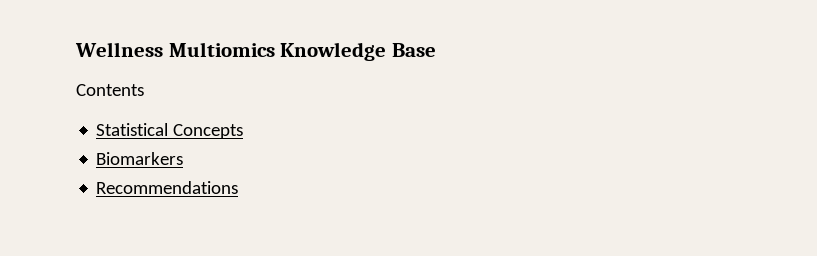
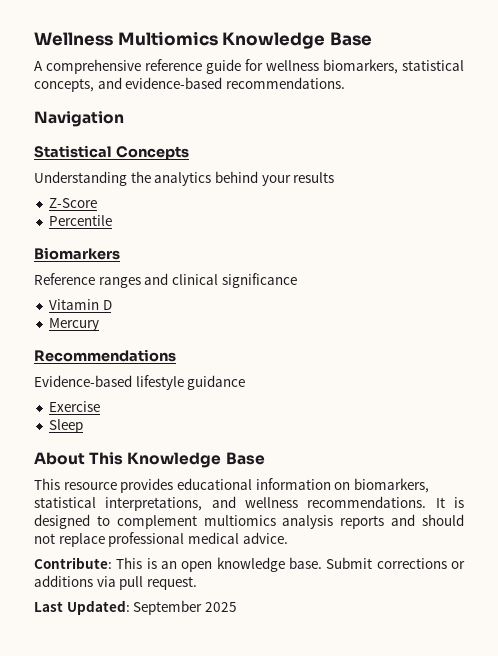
- Contents
+ A comprehensive reference guide for wellness biomarkers, statistical concepts, and evidence-based recommendations.
+ Navigation
  Statistical Concepts
+ Understanding the analytics behind your results
+ Z-Score
+ Percentile
  Biomarkers
+ Reference ranges and clinical significance
+ Vitamin D
+ Mercury
  Recommendations
+ Evidence-based lifestyle guidance
+ Exercise
+ Sleep
+ About This Knowledge Base
+ This resource provides educational information on biomarkers, statistical interpretations, and wellness recommendations. It is designed to complement multiomics analysis reports and should not replace professional medical advice.
+ Contribute: This is an open knowledge base. Submit corrections or additions via pull request.
+ Last Updated: September 2025

